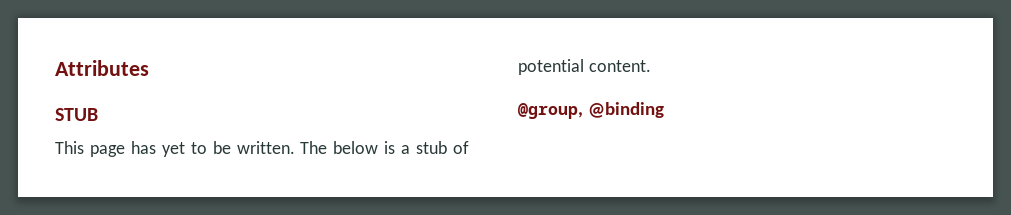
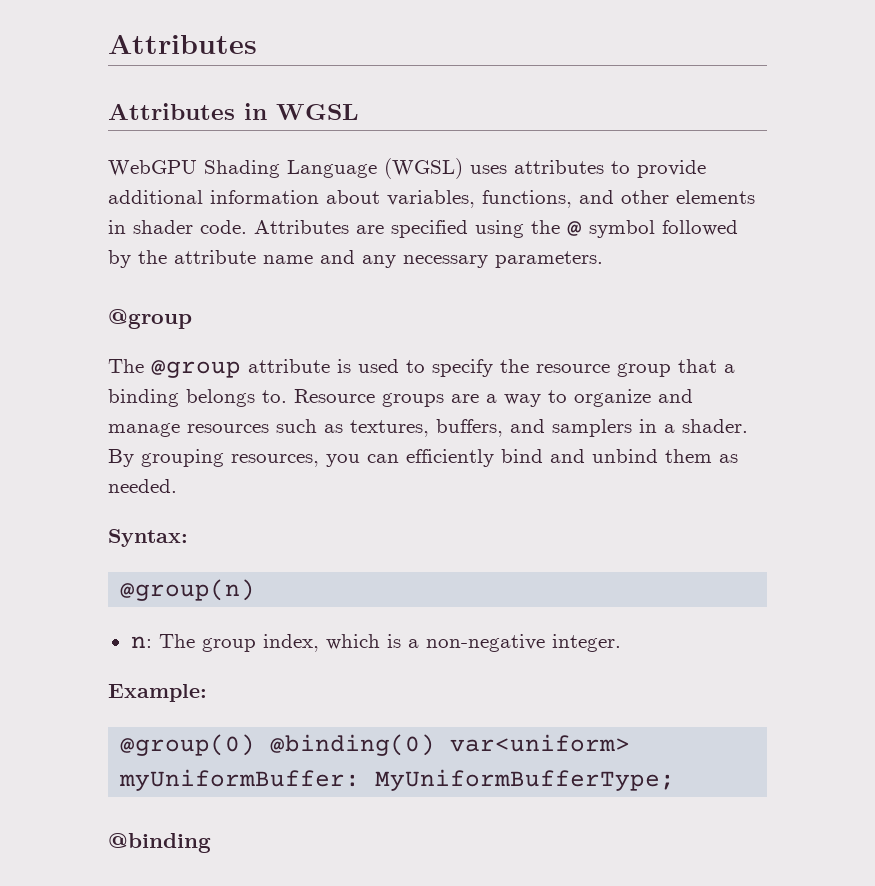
- STUB
- This page has yet to be written. The below is a stub of potential content.
- @group, @binding
+ Attributes in WGSL
+ WebGPU Shading Language (WGSL) uses attributes to provide additional information about variables, functions, and other elements in shader code. Attributes are specified using the @ symbol followed by the attribute name and any necessary parameters.
+ @group
+ The @group attribute is used to specify the resource group that a binding belongs to. Resource groups are a way to organize and manage resources such as textures, buffers, and samplers in a shader. By grouping resources, you can efficiently bind and unbind them as needed.
+ Syntax:
+ @group(n)
+ n: The group index, which is a non-negative integer.
+ Example:
+ @group(0) @binding(0) var<uniform> myUniformBuffer: MyUniformBufferType;
+ @binding

